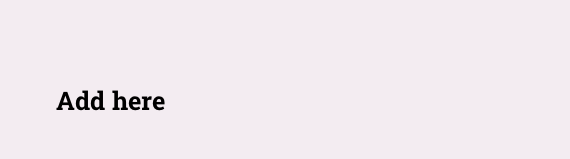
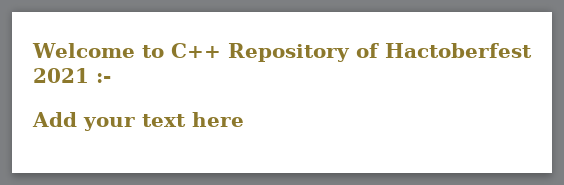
- Add here
+ Welcome to C++ Repository of Hactoberfest 2021 :-
+ Add your text here

